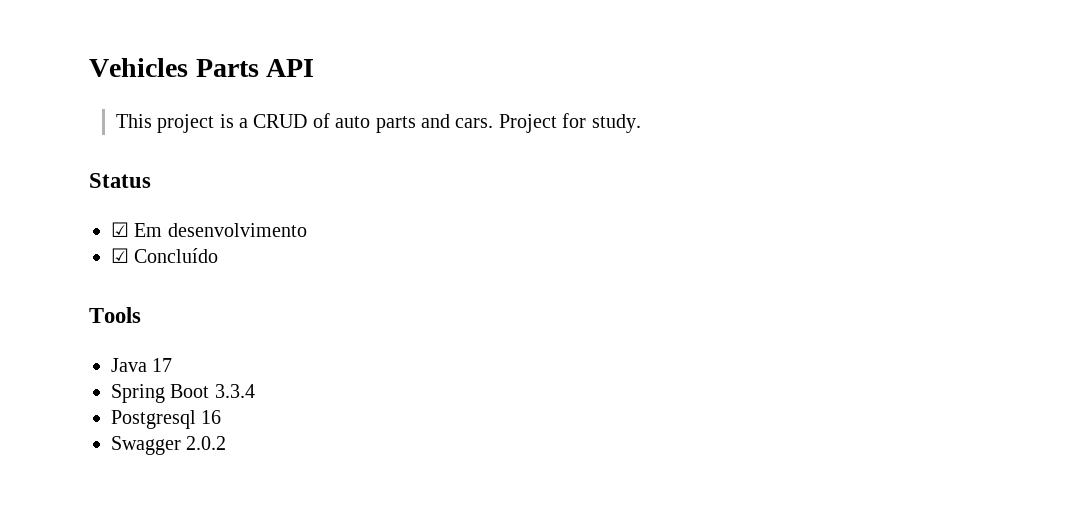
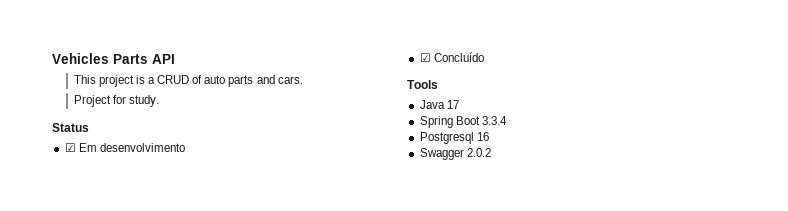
- This project is a CRUD of auto parts and cars. Project for study.
+ This project is a CRUD of auto parts and cars.
+ Project for study.

